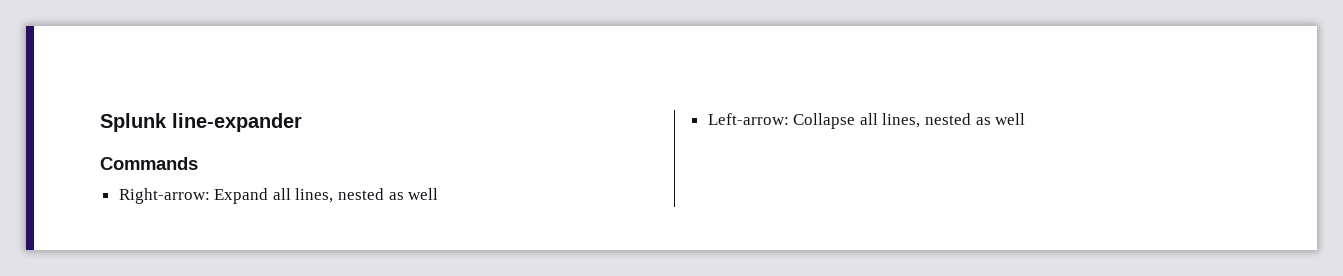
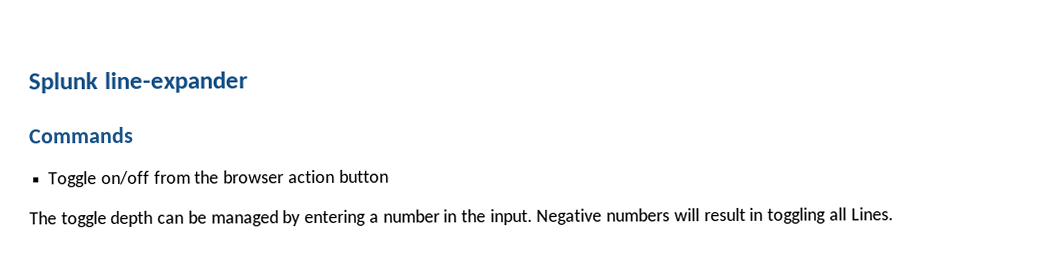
- Right-arrow: Expand all lines, nested as well
- Left-arrow: Collapse all lines, nested as well
+ Toggle on/off from the browser action button
+ The toggle depth can be managed by entering a number in the input. Negative numbers will result in toggling all Lines.

